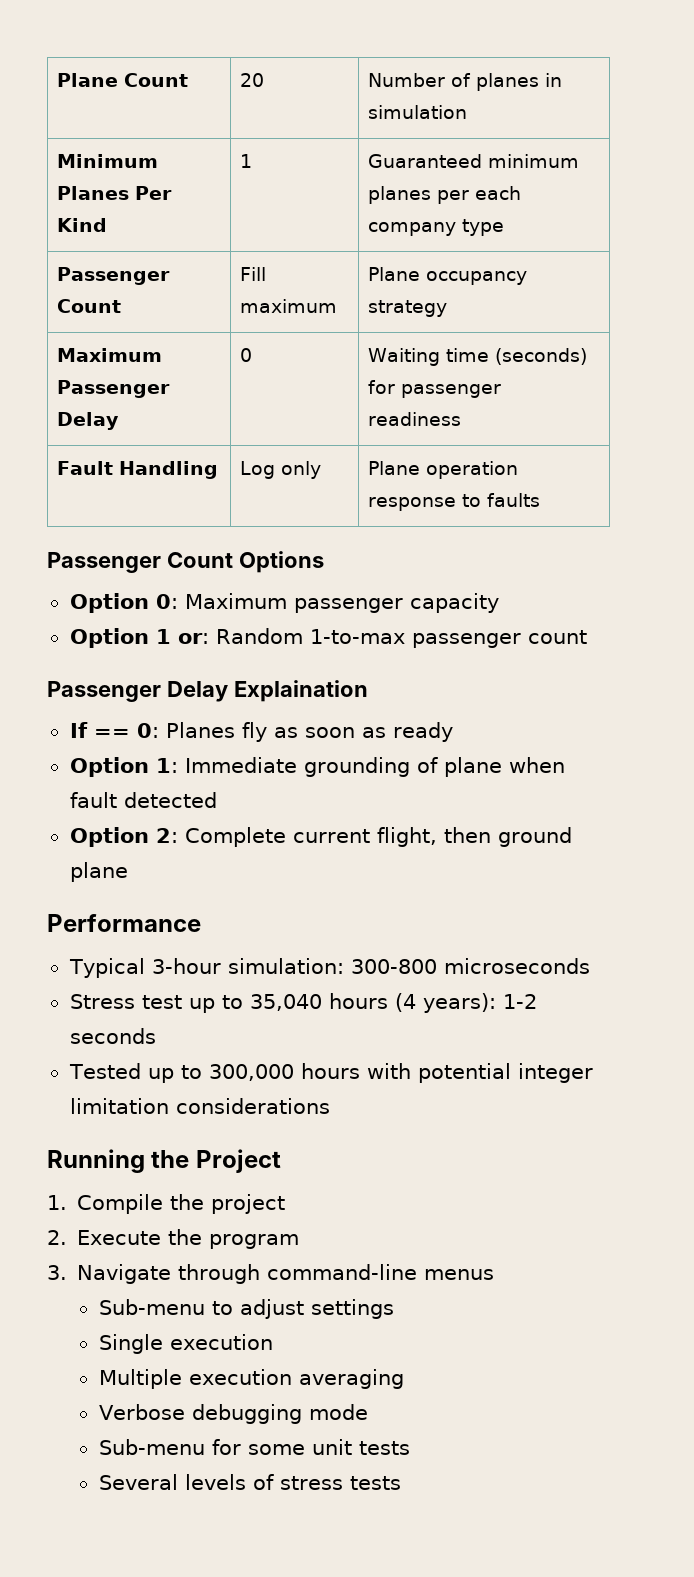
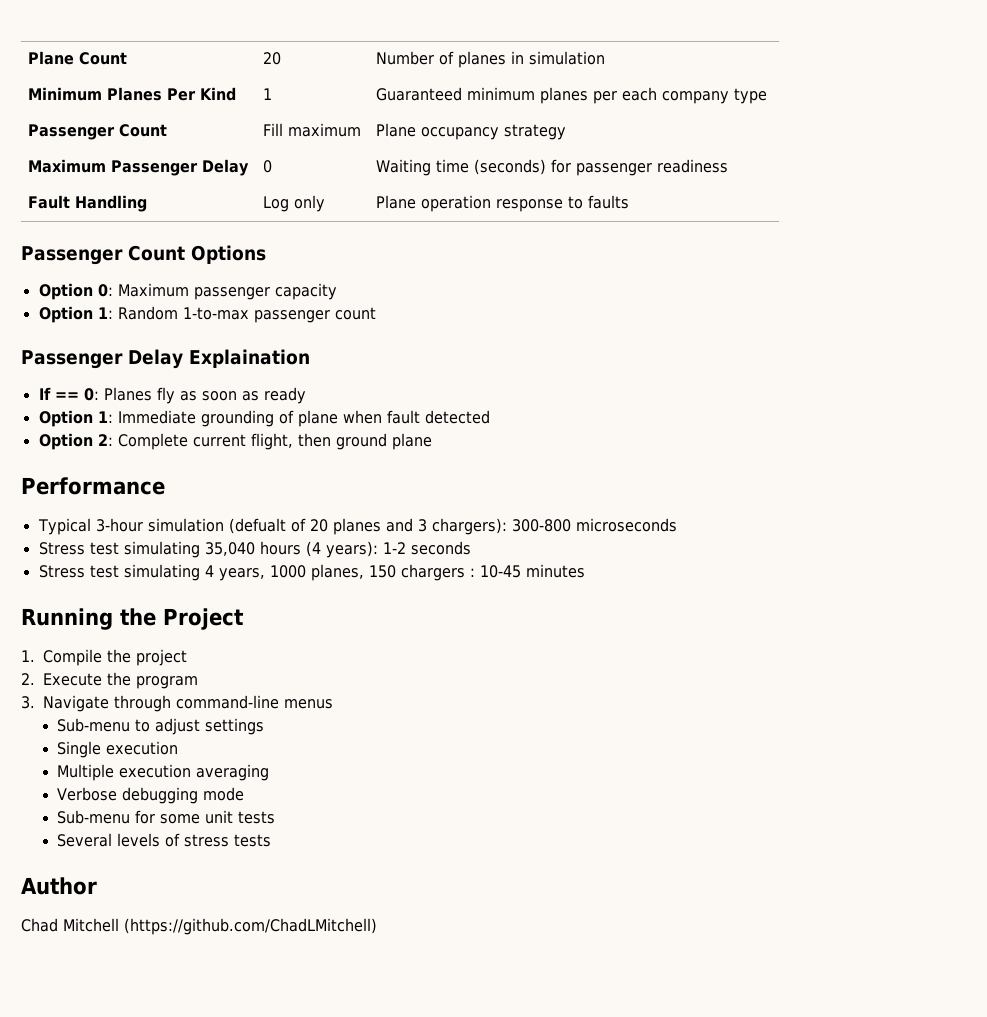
- Option 1 or: Random 1-to-max passenger count
+ Option 1: Random 1-to-max passenger count
- Typical 3-hour simulation: 300-800 microseconds
+ Typical 3-hour simulation (defualt of 20 planes and 3 chargers): 300-800 microseconds
- Stress test up to 35,040 hours (4 years): 1-2 seconds
+ Stress test simulating 35,040 hours (4 years): 1-2 seconds
- Tested up to 300,000 hours with potential integer limitation considerations
+ Stress test simulating 4 years, 1000 planes, 150 chargers : 10-45 minutes
+ Author
+ Chad Mitchell (https://github.com/ChadLMitchell)

